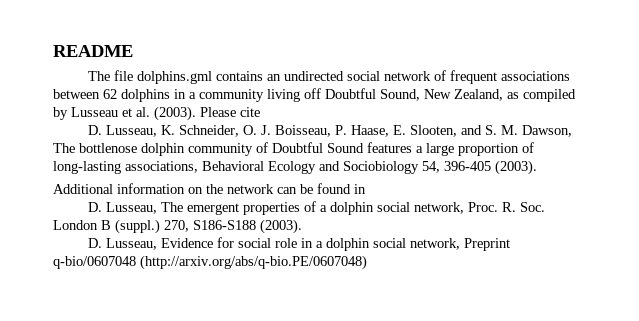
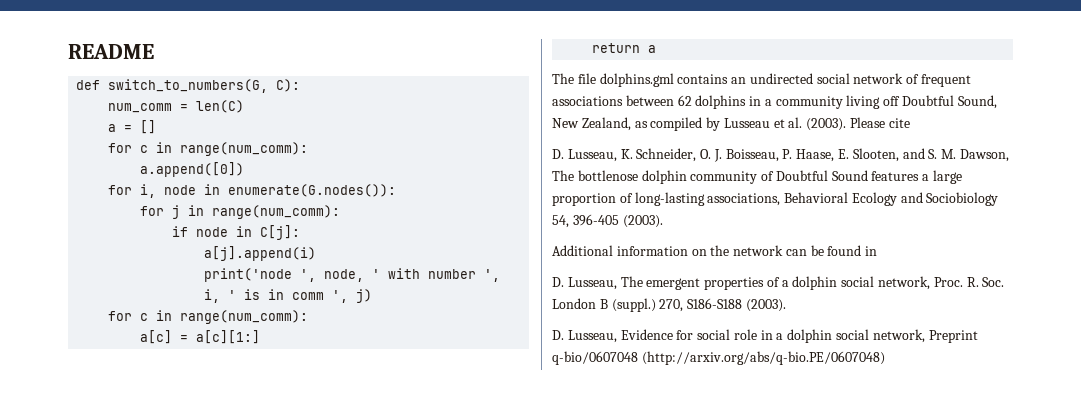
+ def switch_to_numbers(G, C):
+ num_comm = len(C)
+ a = []
+ for c in range(num_comm):
+ a.append([0])
+ for i, node in enumerate(G.nodes()):
+ for j in range(num_comm):
+ if node in C[j]:
+ a[j].append(i)
+ print('node ', node, ' with number ', i, ' is in comm ', j)
+ for c in range(num_comm):
+ a[c] = a[c][1:]
+ return a

